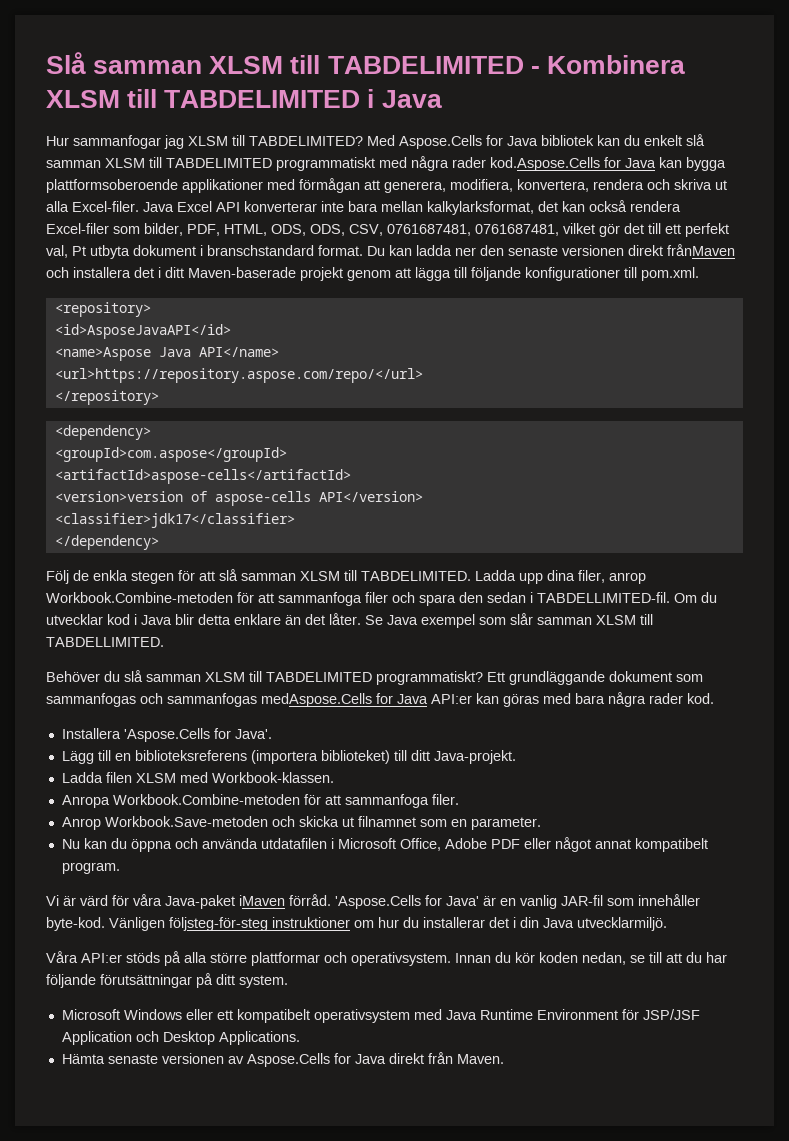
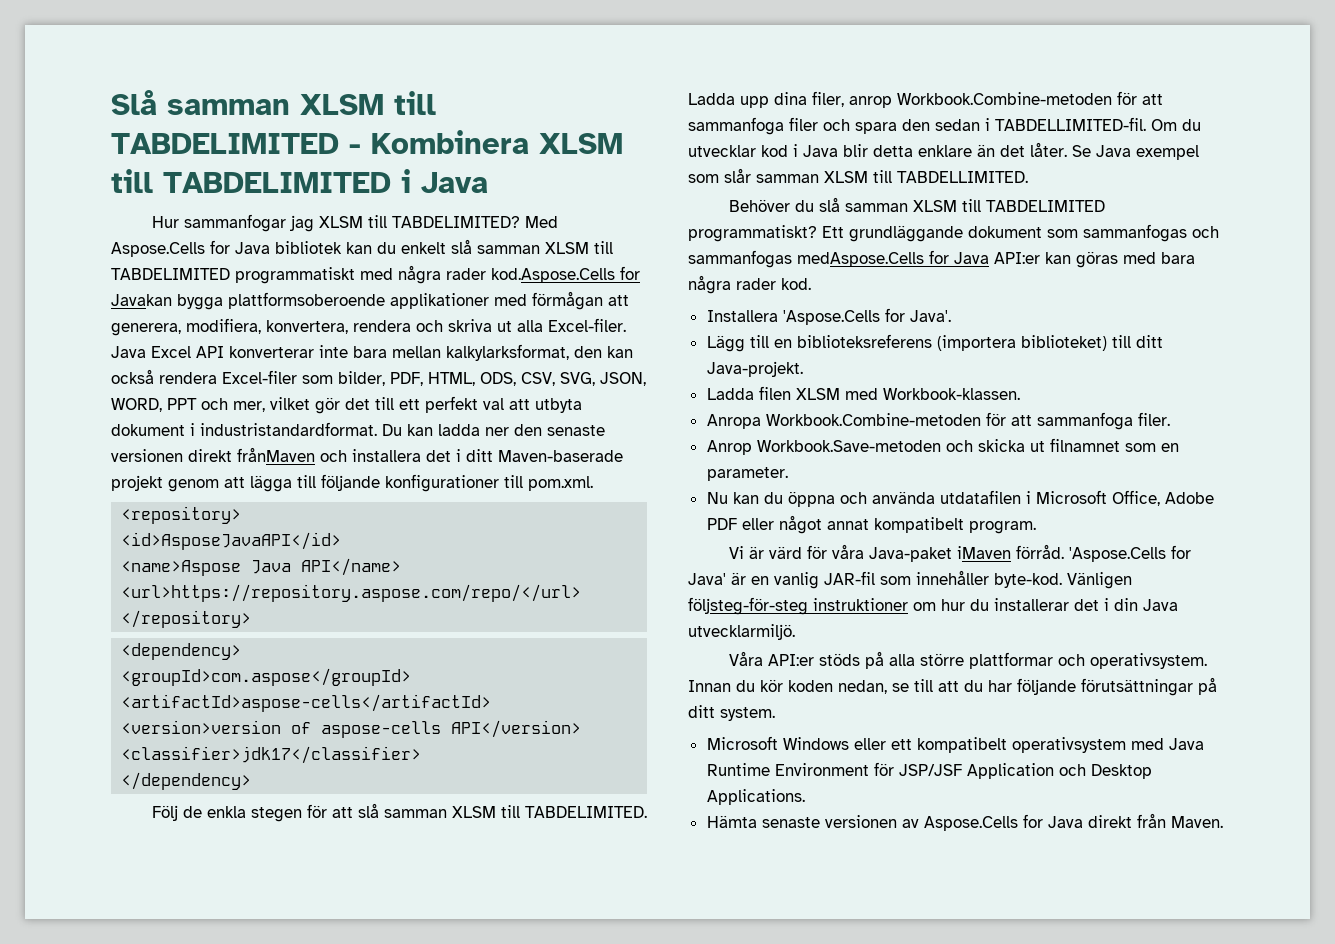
- Med Aspose.Cells for Java bibliotek kan du enkelt slå samman XLSM till TABDELIMITED programmatiskt med några rader kod.Aspose.Cells for Java kan bygga plattformsoberoende applikationer med förmågan att generera, modifiera, konvertera, rendera och skriva ut alla Excel-filer.
+ Med Aspose.Cells for Java bibliotek kan du enkelt slå samman XLSM till TABDELIMITED programmatiskt med några rader kod.Aspose.Cells for Javakan bygga plattformsoberoende applikationer med förmågan att generera, modifiera, konvertera, rendera och skriva ut alla Excel-filer.
- Java Excel API konverterar inte bara mellan kalkylarksformat, det kan också rendera Excel-filer som bilder, PDF, HTML, ODS, ODS, CSV, 0761687481, 0761687481, vilket gör det till ett perfekt val, Pt utbyta dokument i branschstandard format.
+ Java Excel API konverterar inte bara mellan kalkylarksformat, den kan också rendera Excel-filer som bilder, PDF, HTML, ODS, CSV, SVG, JSON, WORD, PPT och mer, vilket gör det till ett perfekt val att utbyta dokument i industristandardformat.

